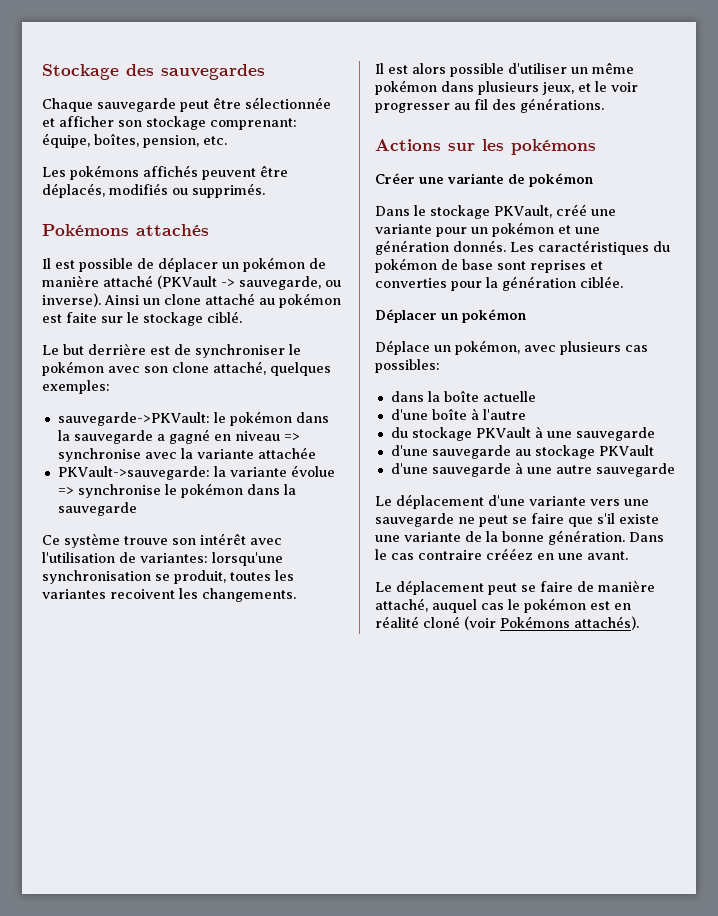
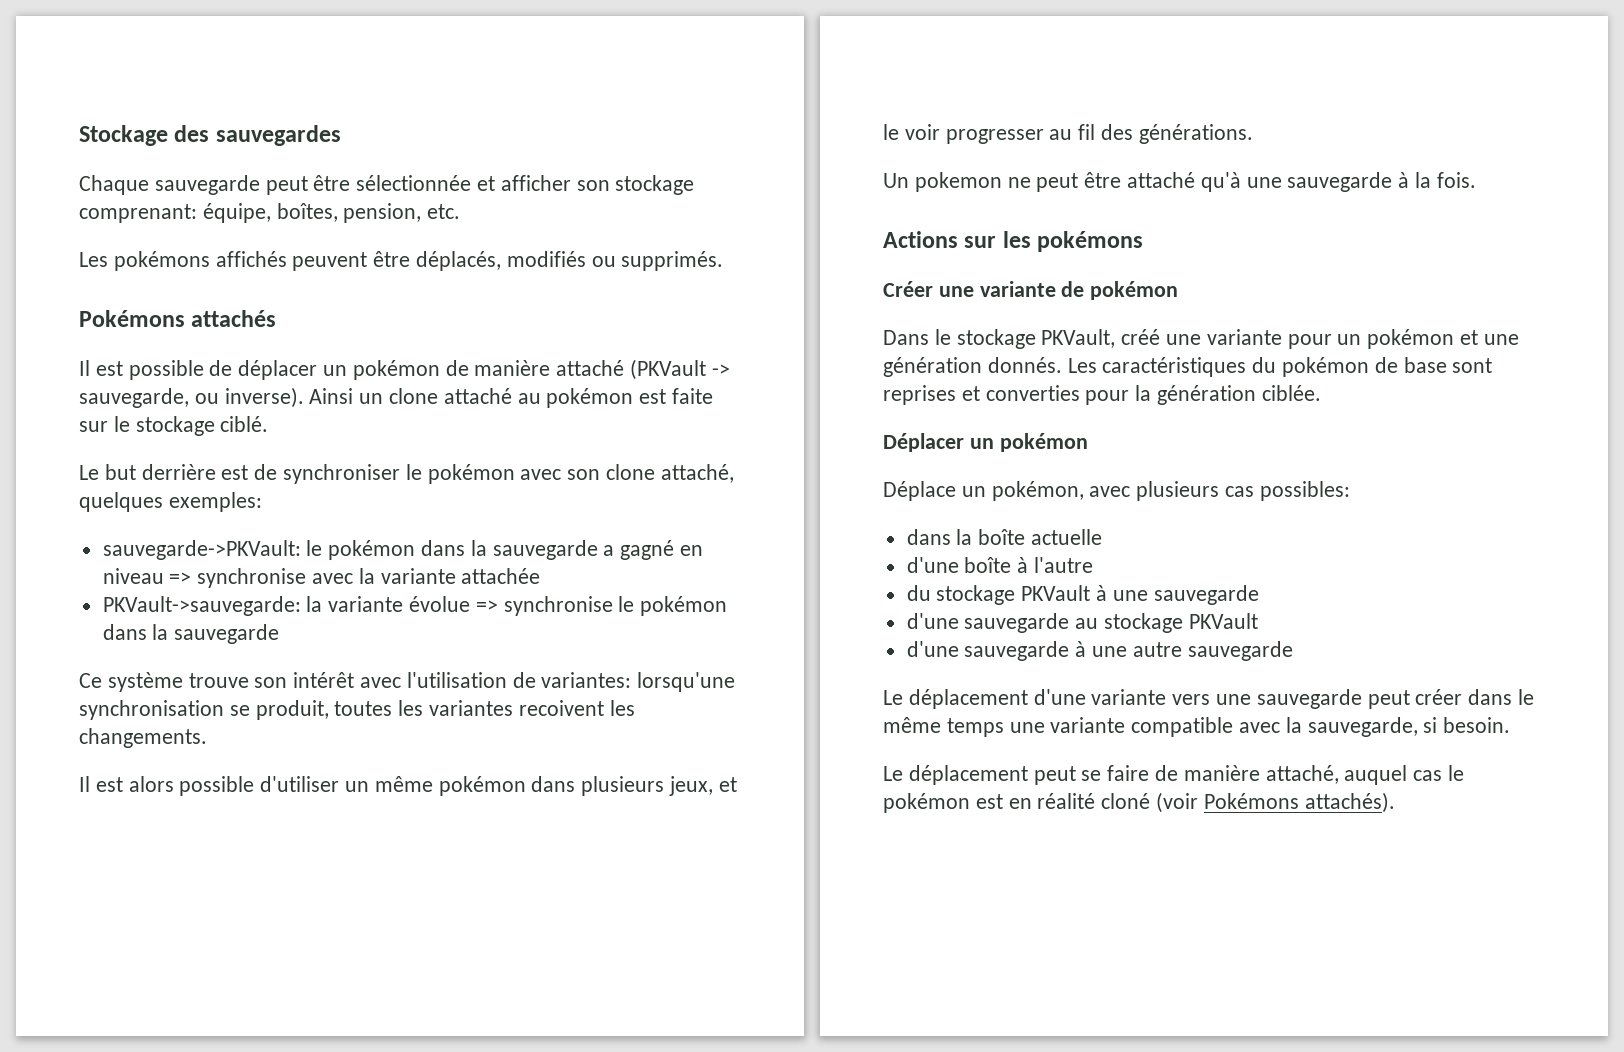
+ Un pokemon ne peut être attaché qu'à une sauvegarde à la fois.
- Le déplacement d'une variante vers une sauvegarde ne peut se faire que s'il existe une variante de la bonne génération. Dans le cas contraire crééez en une avant.
+ Le déplacement d'une variante vers une sauvegarde peut créer dans le même temps une variante compatible avec la sauvegarde, si besoin.

